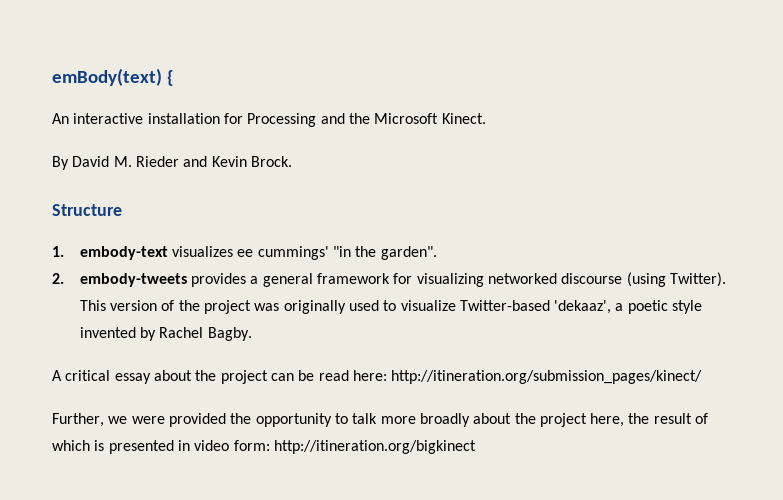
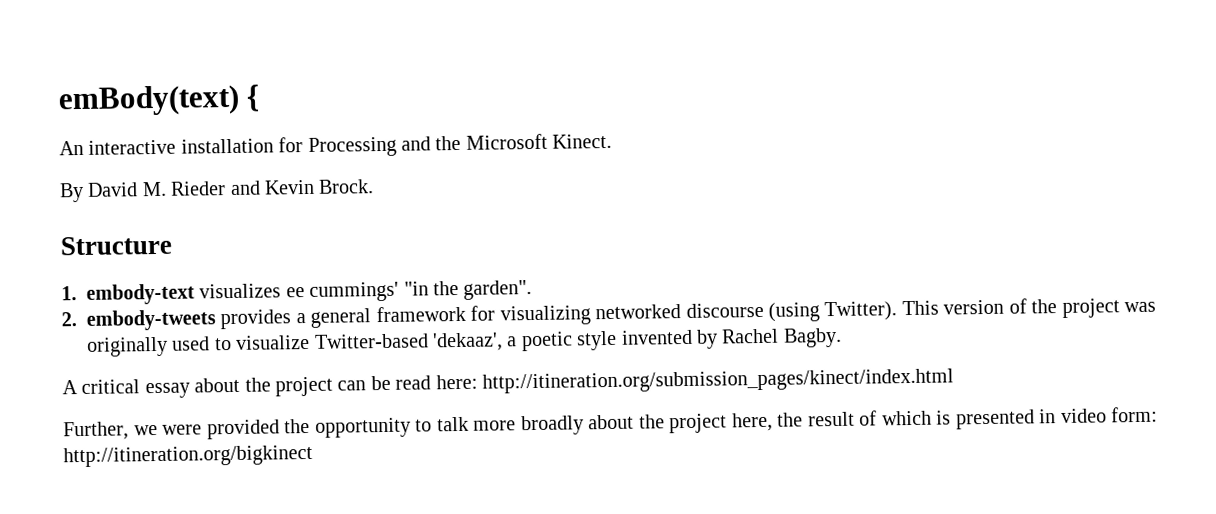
- A critical essay about the project can be read here: http://itineration.org/submission_pages/kinect/
+ A critical essay about the project can be read here: http://itineration.org/submission_pages/kinect/index.html

